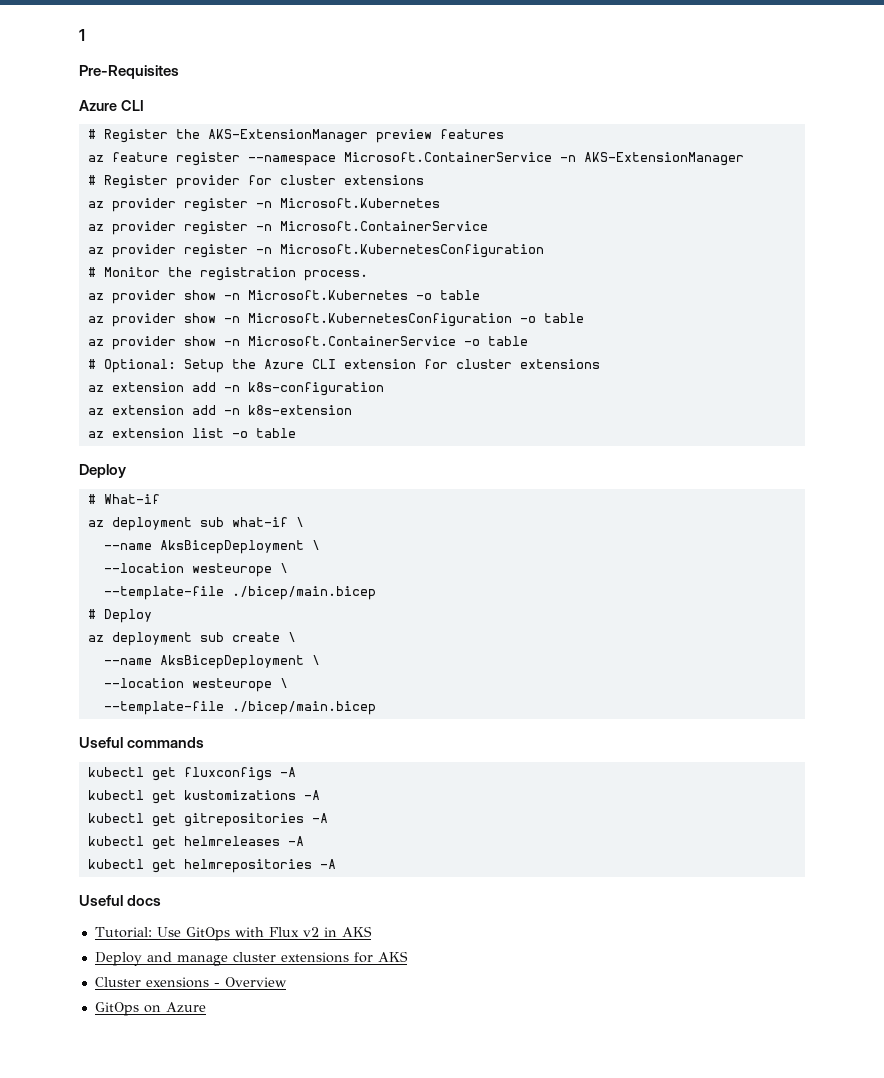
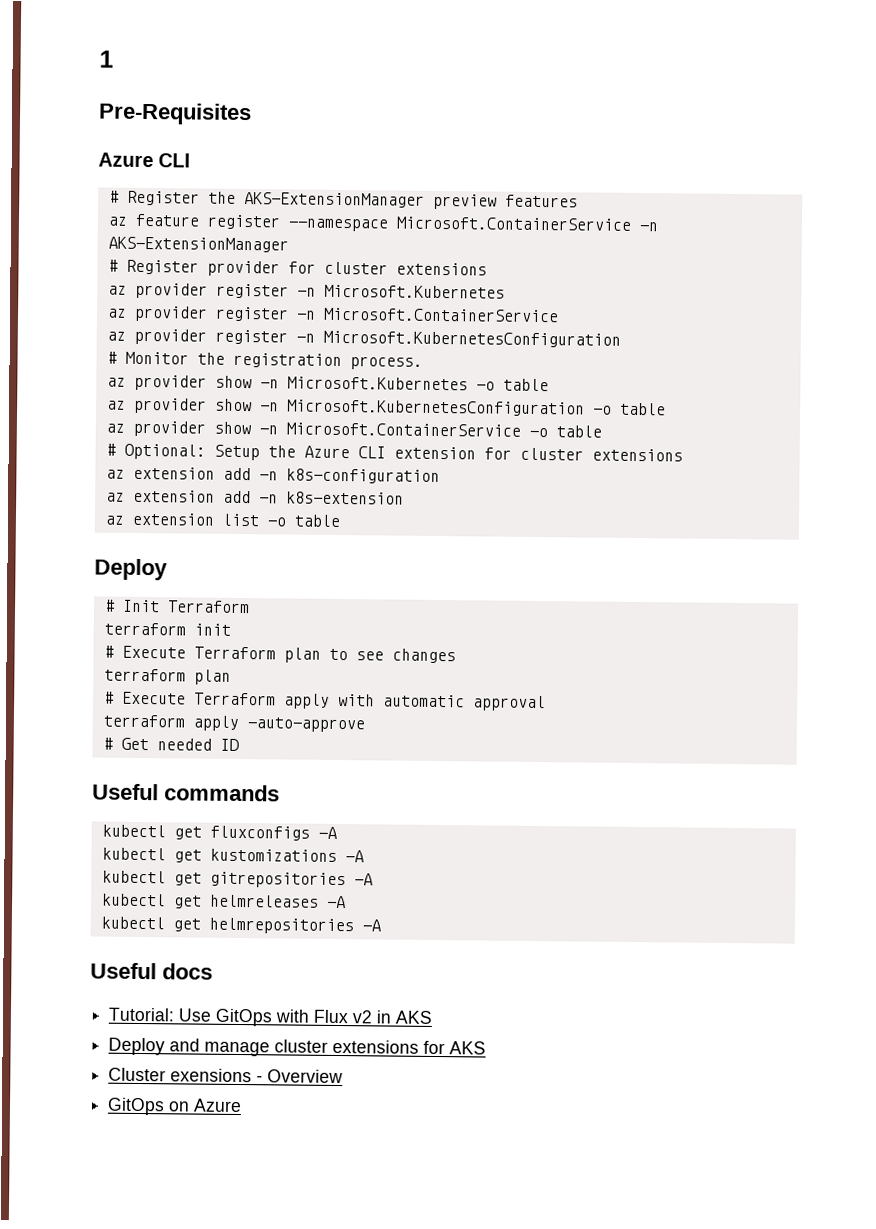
- # What-if
- az deployment sub what-if \
- --name AksBicepDeployment \
- --location westeurope \
- --template-file ./bicep/main.bicep
- # Deploy
- az deployment sub create \
- --name AksBicepDeployment \
- --location westeurope \
- --template-file ./bicep/main.bicep
+ # Init Terraform
+ terraform init
+ # Execute Terraform plan to see changes
+ terraform plan
+ # Execute Terraform apply with automatic approval
+ terraform apply -auto-approve
+ # Get needed ID

